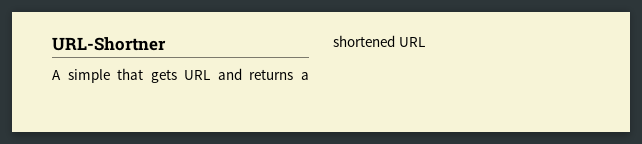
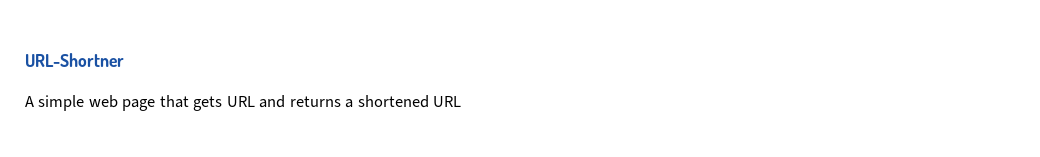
- A simple that gets URL and returns a shortened URL
+ A simple web page that gets URL and returns a shortened URL

